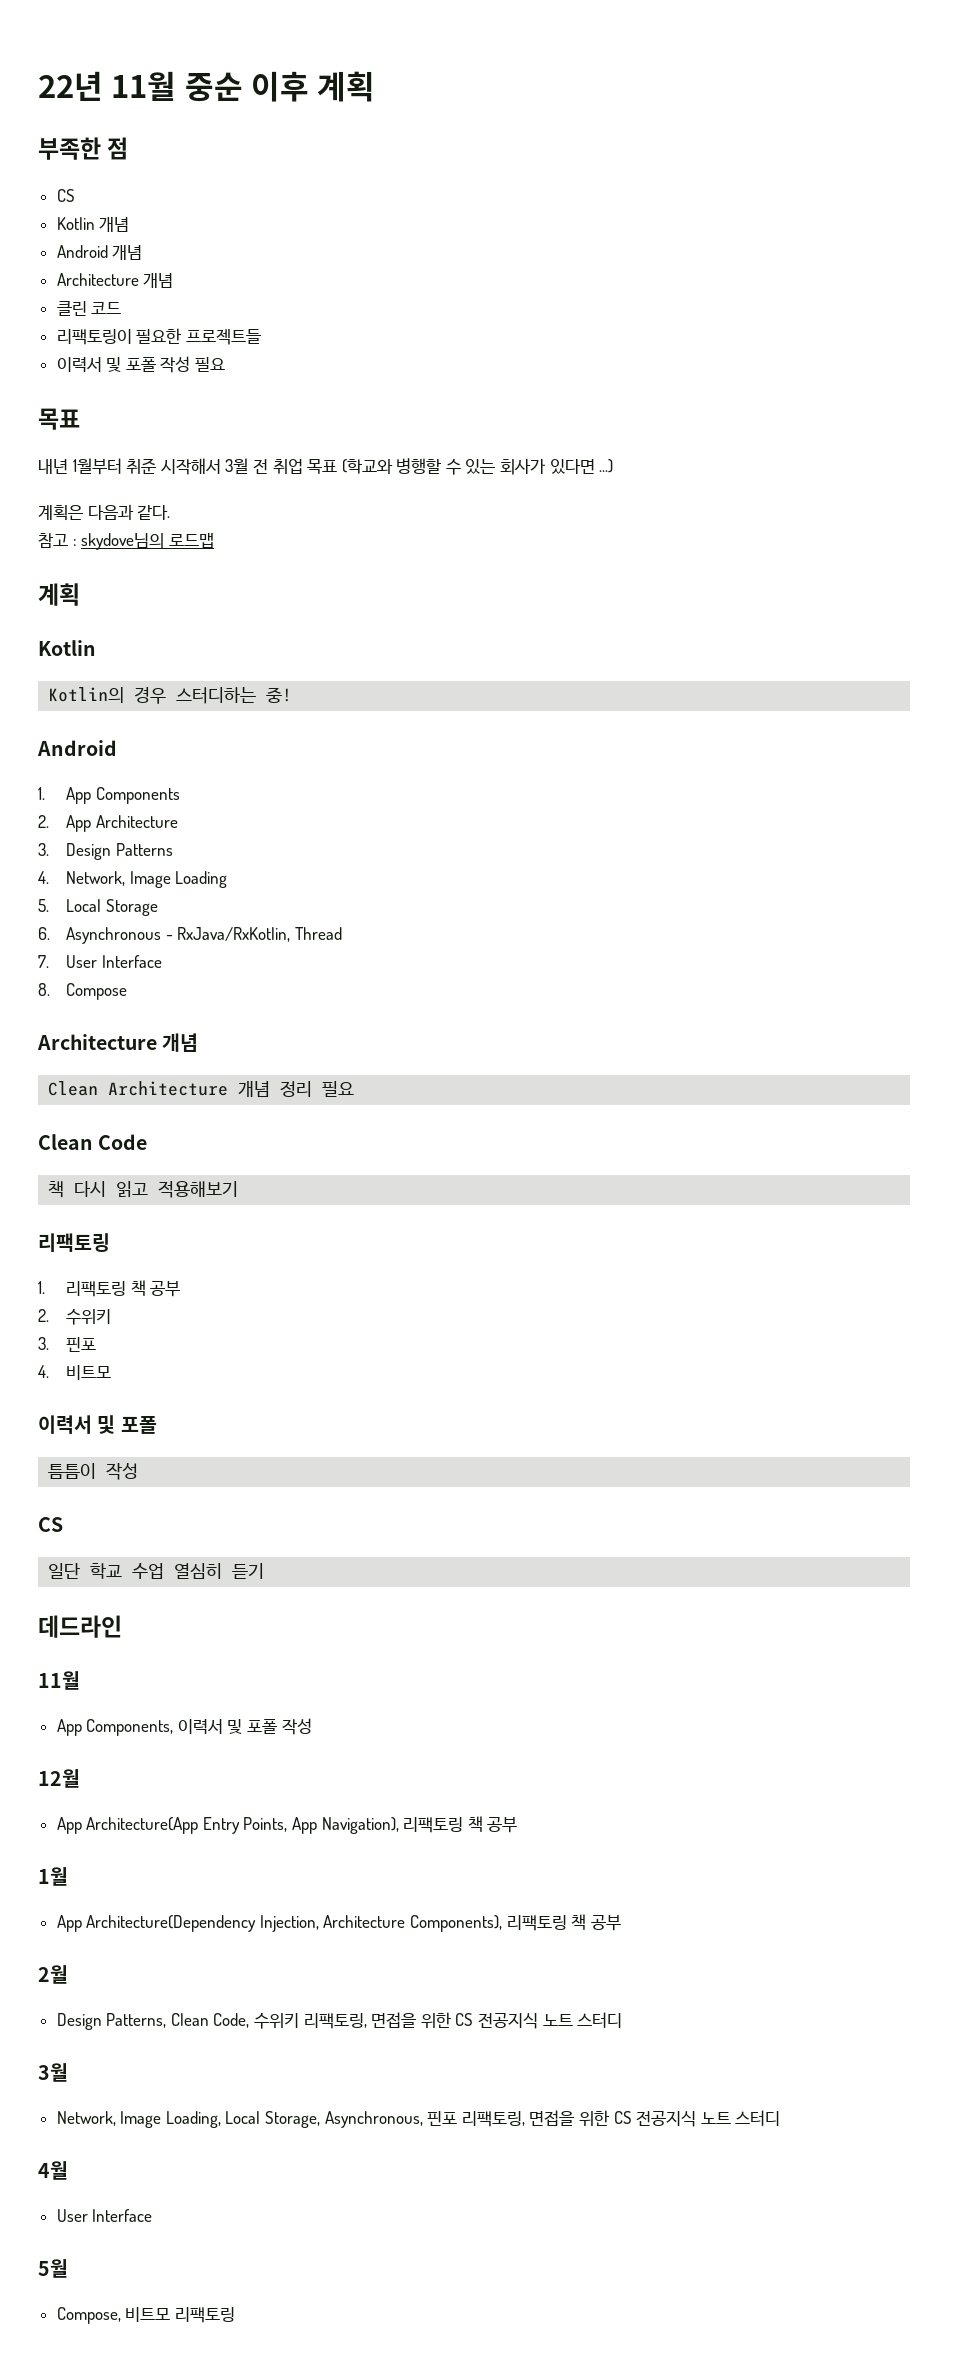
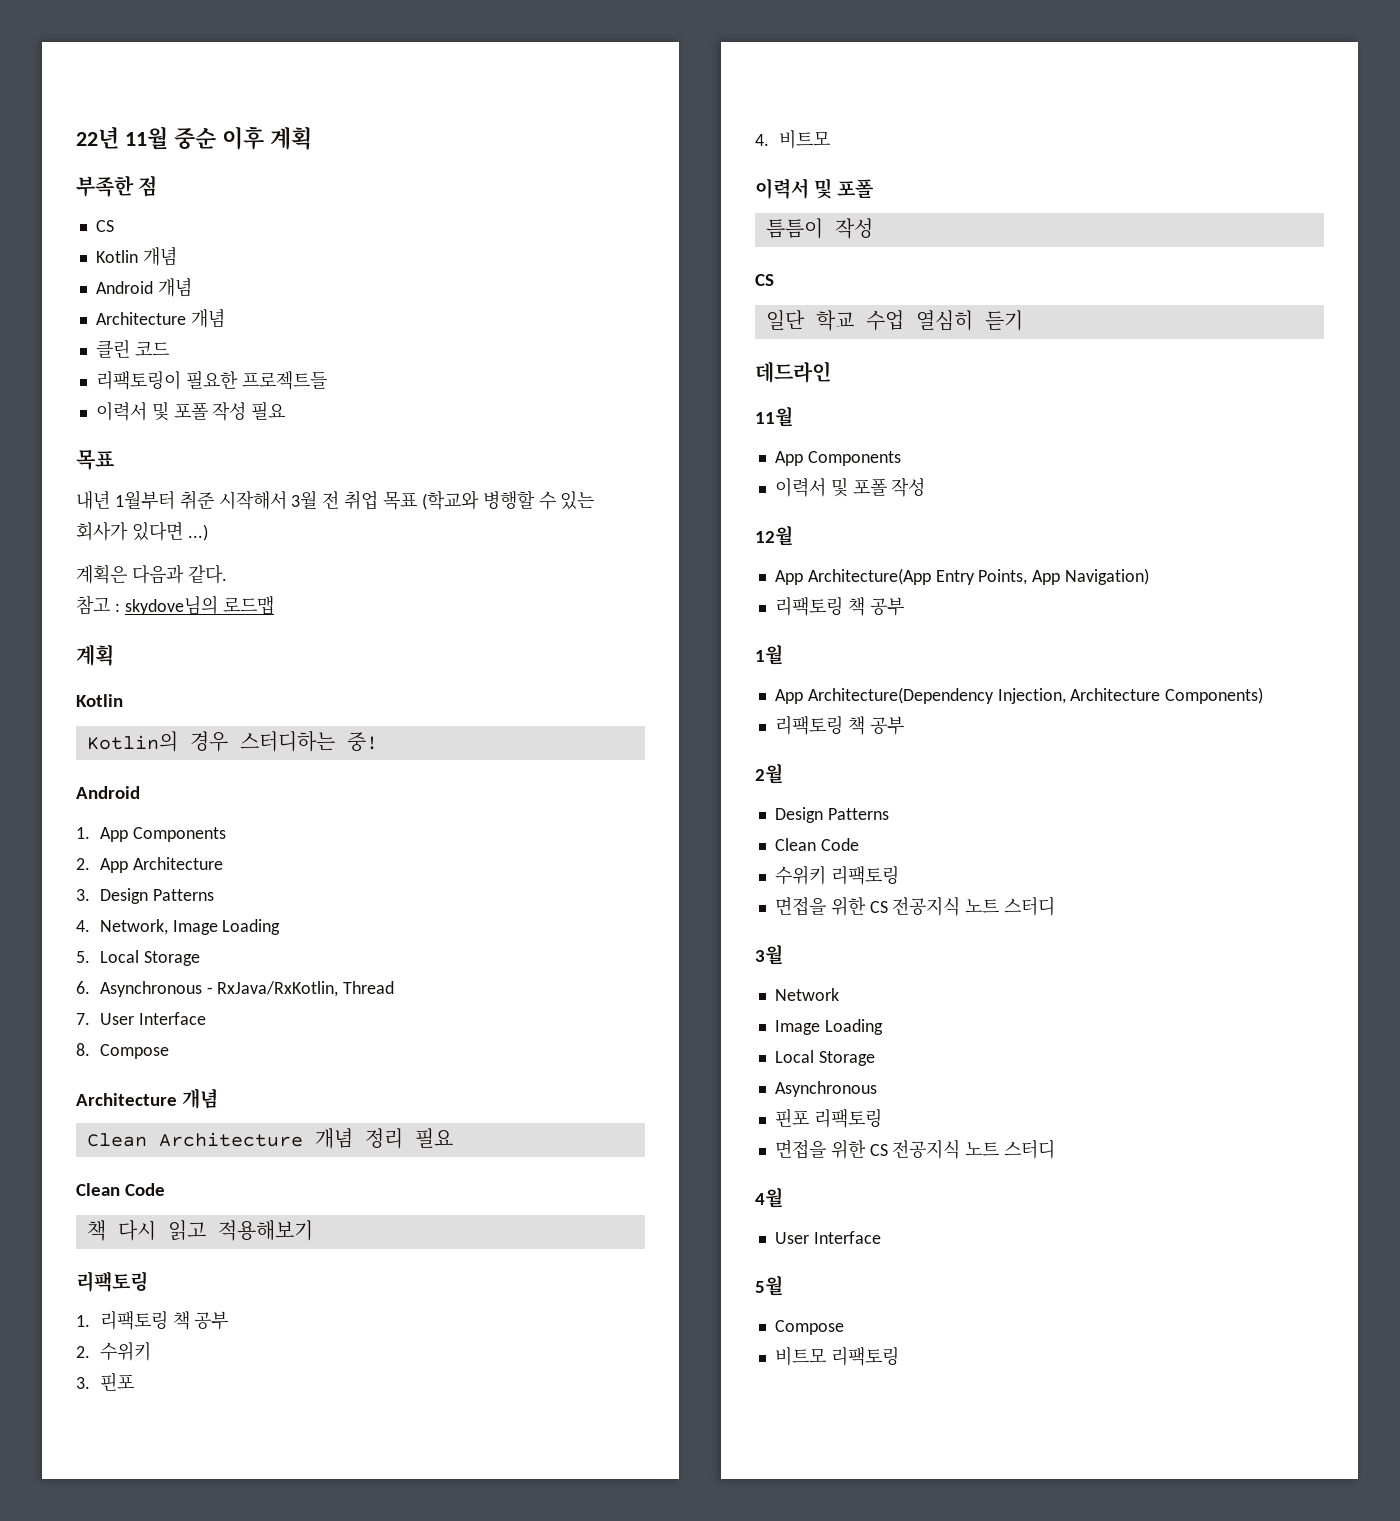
  데드라인
  11월
- App Components, 이력서 및 포폴 작성
+ App Components
+ 이력서 및 포폴 작성
- App Architecture(App Entry Points, App Navigation), 리팩토링 책 공부
+ App Architecture(App Entry Points, App Navigation)
+ 리팩토링 책 공부
- App Architecture(Dependency Injection, Architecture Components), 리팩토링 책 공부
+ App Architecture(Dependency Injection, Architecture Components)
+ 리팩토링 책 공부
  2월
- Design Patterns, Clean Code, 수위키 리팩토링, 면접을 위한 CS 전공지식 노트 스터디
+ Design Patterns
+ Clean Code
+ 수위키 리팩토링
+ 면접을 위한 CS 전공지식 노트 스터디
- Network, Image Loading, Local Storage, Asynchronous, 핀포 리팩토링, 면접을 위한 CS 전공지식 노트 스터디
+ Network
+ Image Loading
+ Local Storage
+ Asynchronous
+ 핀포 리팩토링
+ 면접을 위한 CS 전공지식 노트 스터디
  5월
- Compose, 비트모 리팩토링
+ Compose
+ 비트모 리팩토링

